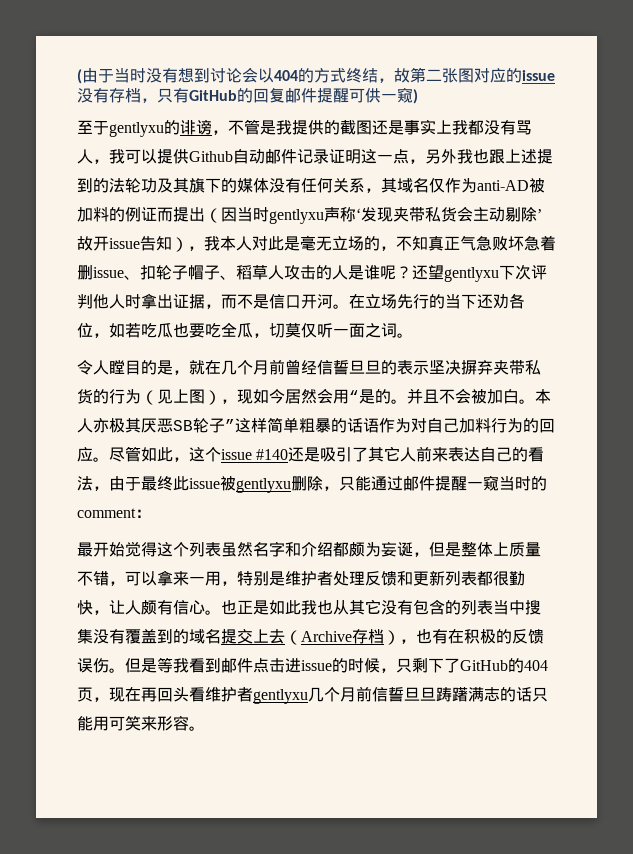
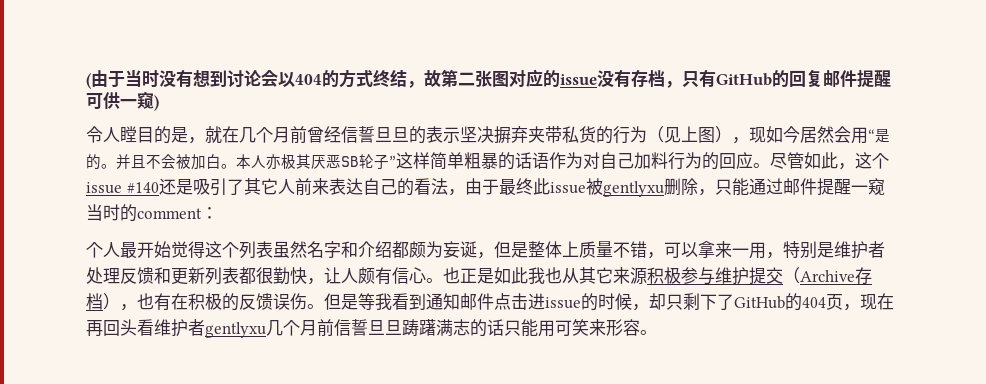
- 至于gentlyxu的诽谤，不管是我提供的截图还是事实上我都没有骂人，我可以提供Github自动邮件记录证明这一点，另外我也跟上述提到的法轮功及其旗下的媒体没有任何关系，其域名仅作为anti-AD被加料的例证而提出（因当时gentlyxu声称‘发现夹带私货会主动剔除’故开issue告知），我本人对此是毫无立场的，不知真正气急败坏急着删issue、扣轮子帽子、稻草人攻击的人是谁呢？还望gentlyxu下次评判他人时拿出证据，而不是信口开河。在立场先行的当下还劝各位，如若吃瓜也要吃全瓜，切莫仅听一面之词。
- 最开始觉得这个列表虽然名字和介绍都颇为妄诞，但是整体上质量不错，可以拿来一用，特别是维护者处理反馈和更新列表都很勤快，让人颇有信心。
+ 个人最开始觉得这个列表虽然名字和介绍都颇为妄诞，但是整体上质量不错，可以拿来一用，特别是维护者处理反馈和更新列表都很勤快，让人颇有信心。
- 也正是如此我也从其它没有包含的列表当中搜集没有覆盖到的域名提交上去（Archive存档），也有在积极的反馈误伤。
+ 也正是如此我也从其它来源积极参与维护提交（Archive存档），也有在积极的反馈误伤。
- 但是等我看到邮件点击进issue的时候，只剩下了GitHub的404页，现在再回头看维护者gentlyxu几个月前信誓旦旦踌躇满志的话只能用可笑来形容。
+ 但是等我看到通知邮件点击进issue的时候，却只剩下了GitHub的404页，现在再回头看维护者gentlyxu几个月前信誓旦旦踌躇满志的话只能用可笑来形容。

